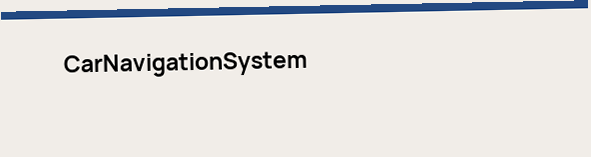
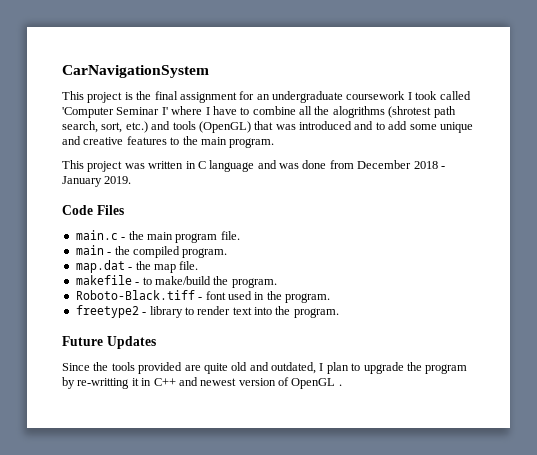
+ This project is the final assignment for an undergraduate coursework I took called 'Computer Seminar I' where I have to combine all the alogrithms (shrotest path search, sort, etc.) and tools (OpenGL) that was introduced and to add some unique and creative features to the main program.
+ This project was written in C language and was done from December 2018 - January 2019.
+ Code Files
+ main.c - the main program file.
+ main - the compiled program.
+ map.dat - the map file.
+ makefile - to make/build the program.
+ Roboto-Black.tiff - font used in the program.
+ freetype2 - library to render text into the program.
+ Future Updates
+ Since the tools provided are quite old and outdated, I plan to upgrade the program by re-writting it in C++ and newest version of OpenGL .

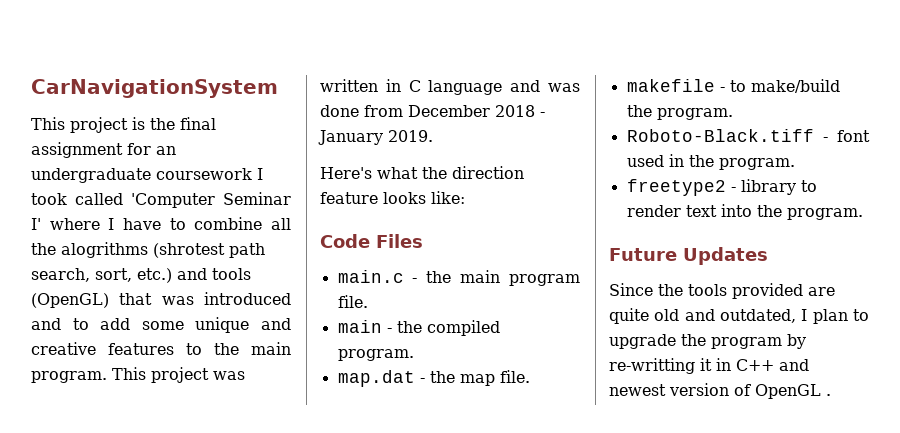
- This project is the final assignment for an undergraduate coursework I took called 'Computer Seminar I' where I have to combine all the alogrithms (shrotest path search, sort, etc.) and tools (OpenGL) that was introduced and to add some unique and creative features to the main program.
- This project was written in C language and was done from December 2018 - January 2019.
+ This project is the final assignment for an undergraduate coursework I took called 'Computer Seminar I' where I have to combine all the alogrithms (shrotest path search, sort, etc.) and tools (OpenGL) that was introduced and to add some unique and creative features to the main program. This project was written in C language and was done from December 2018 - January 2019.
+ Here's what the direction feature looks like:

